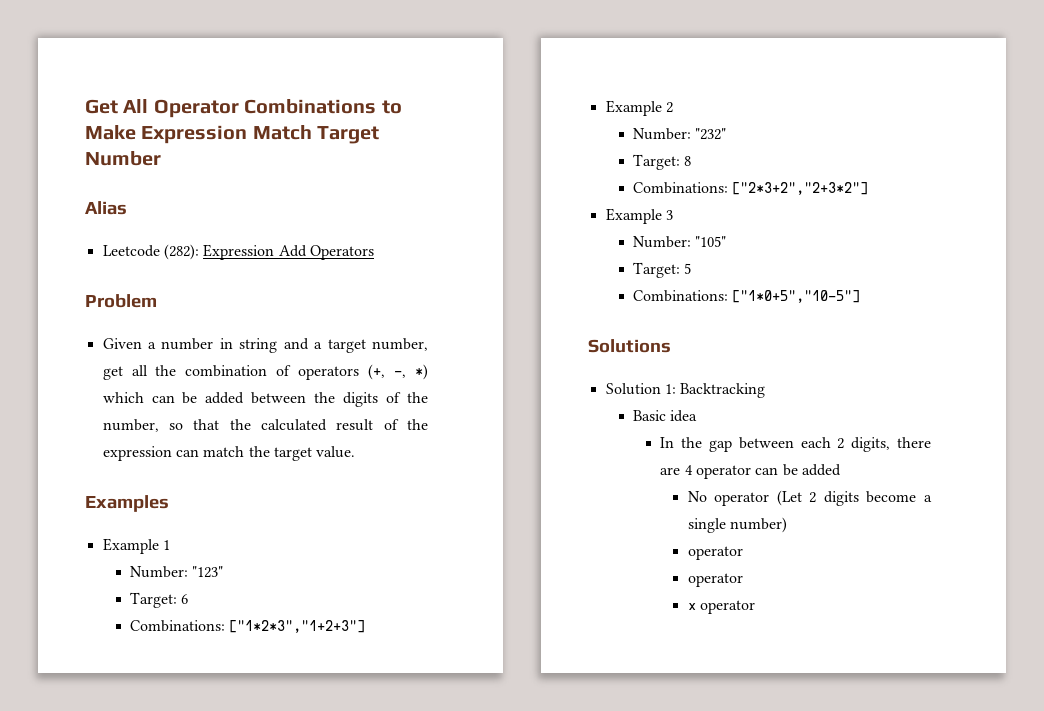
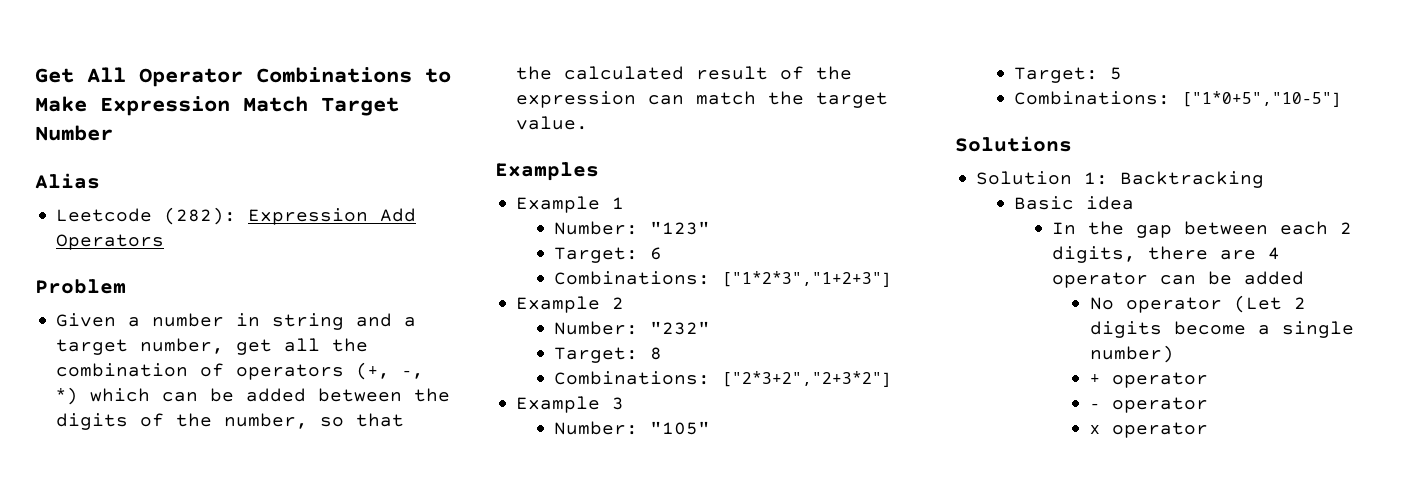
  No operator (Let 2 digits become a single number)
- operator
- operator
+ + operator
+ - operator

